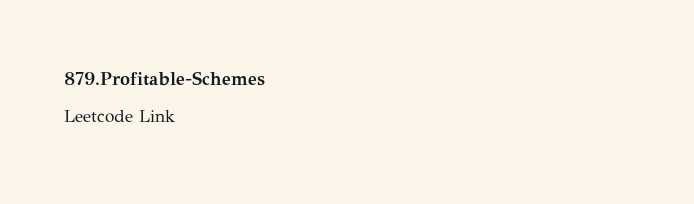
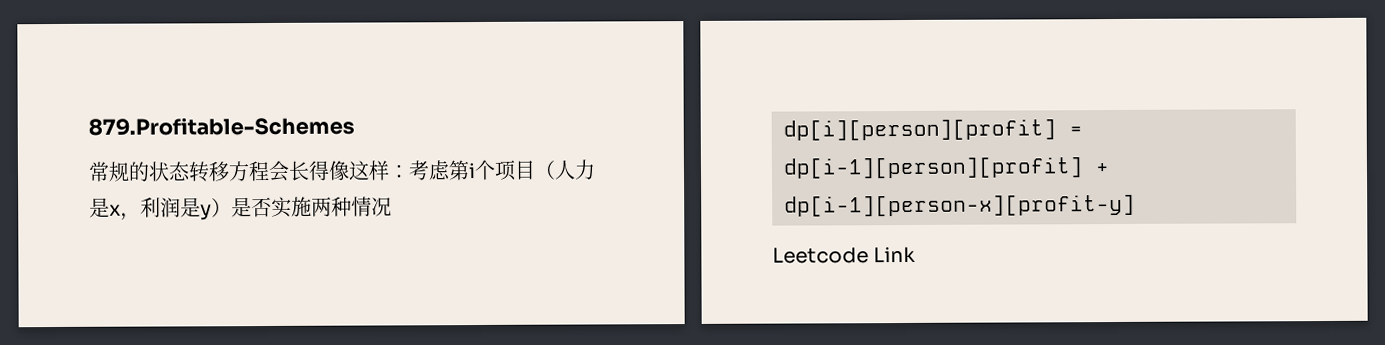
+ 常规的状态转移方程会长得像这样：考虑第i个项目（人力是x，利润是y）是否实施两种情况
+ dp[i][person][profit] = dp[i-1][person][profit] + dp[i-1][person-x][profit-y]

